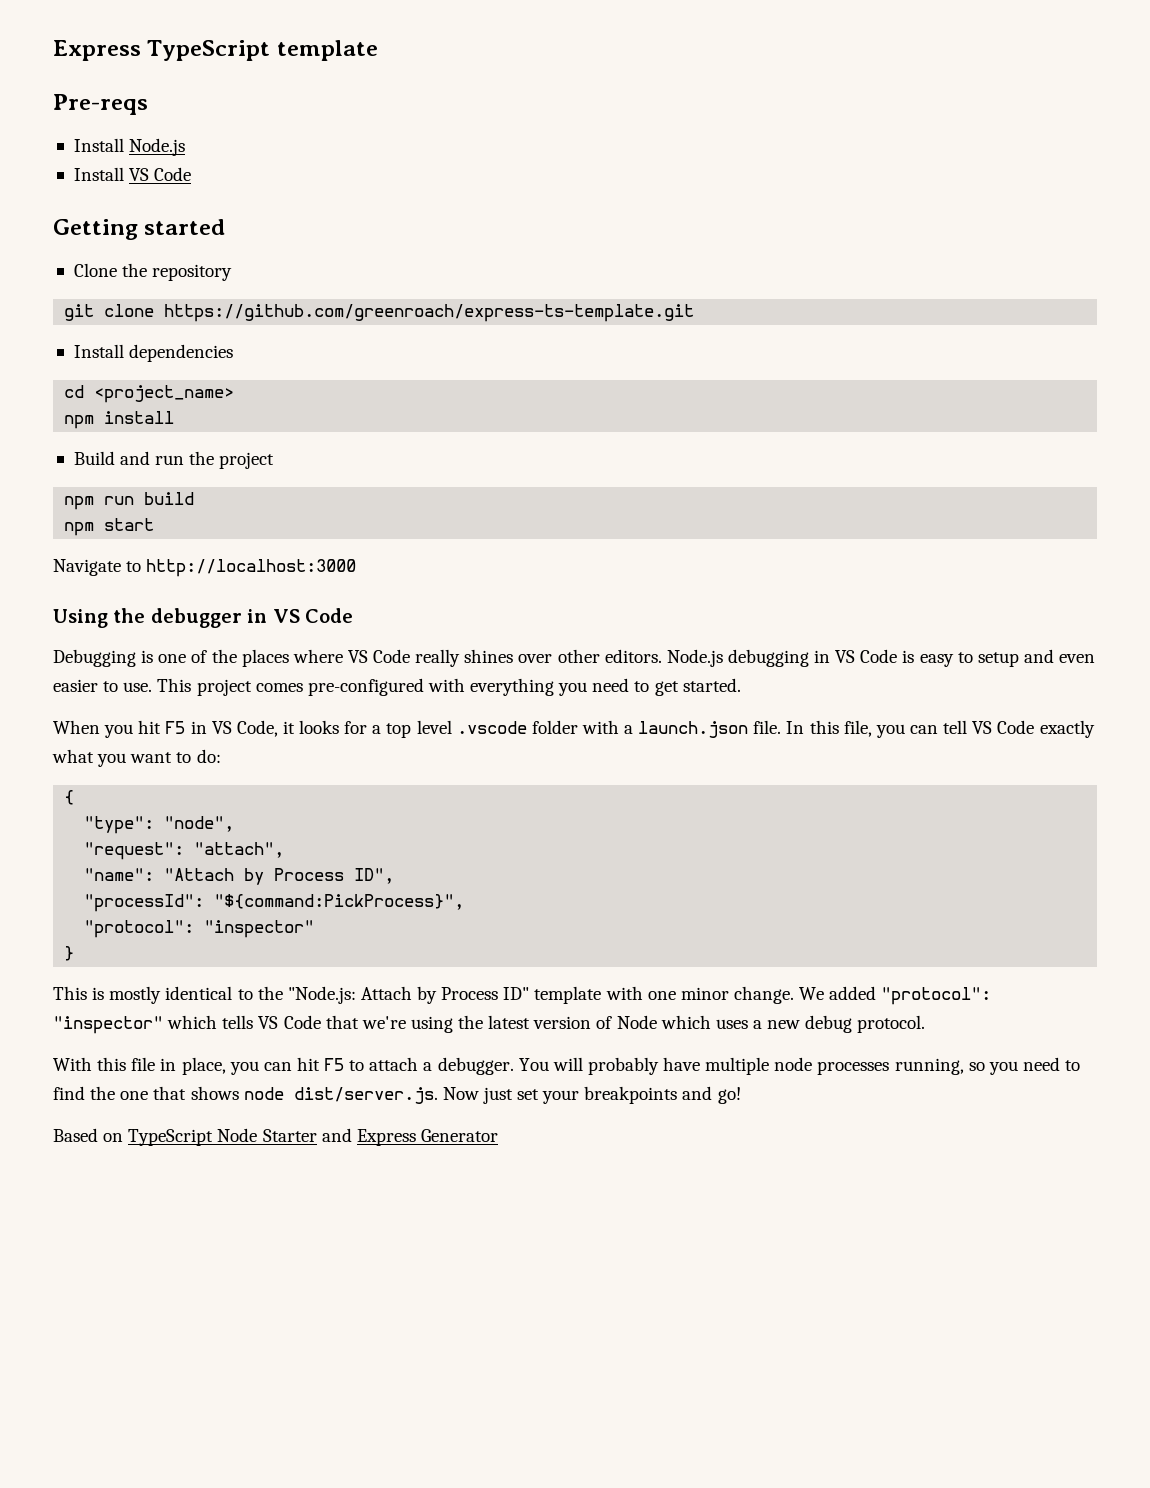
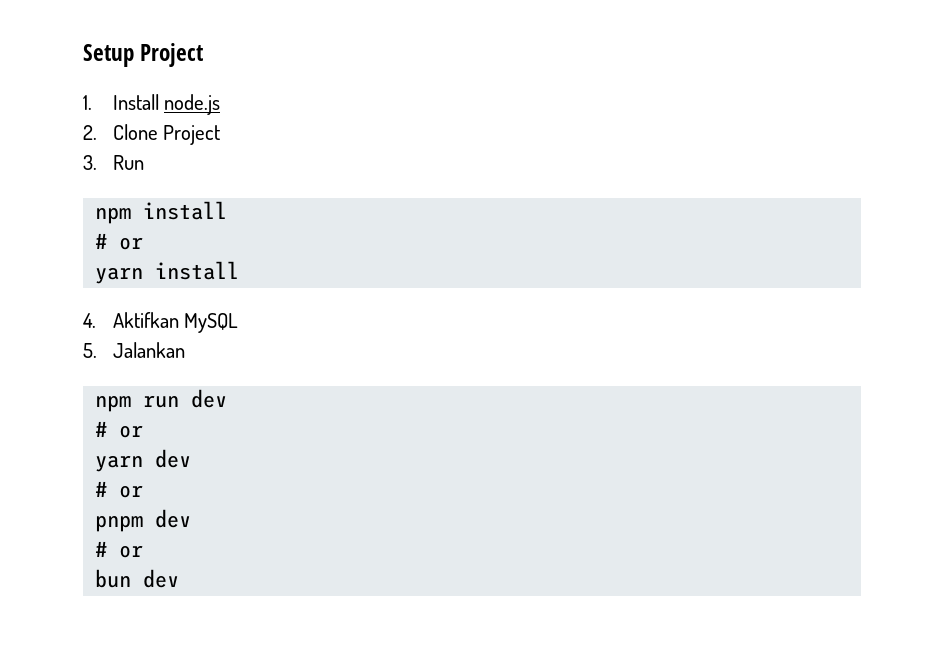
- Express TypeScript template
- Pre-reqs
- Install Node.js
- Install VS Code
- Getting started
- Clone the repository
- git clone https://github.com/greenroach/express-ts-template.git
- Install dependencies
- cd <project_name>
+ Setup Project
+ 1. Install node.js
+ 2. Clone Project
+ 3. Run
  npm install
- Build and run the project
- npm run build
- npm start
- Navigate to http://localhost:3000
- Using the debugger in VS Code
- Debugging is one of the places where VS Code really shines over other editors. Node.js debugging in VS Code is easy to setup and even easier to use. This project comes pre-configured with everything you need to get started.
- When you hit F5 in VS Code, it looks for a top level .vscode folder with a launch.json file. In this file, you can tell VS Code exactly what you want to do:
- {
- "type": "node",
- "request": "attach",
- "name": "Attach by Process ID",
- "processId": "${command:PickProcess}",
- "protocol": "inspector"
- }
- This is mostly identical to the "Node.js: Attach by Process ID" template with one minor change. We added "protocol": "inspector" which tells VS Code that we're using the latest version of Node which uses a new debug protocol.
- With this file in place, you can hit F5 to attach a debugger. You will probably have multiple node processes running, so you need to find the one that shows node dist/server.js. Now just set your breakpoints and go!
- Based on TypeScript Node Starter and Express Generator
+ # or
+ yarn install
+ 4. Aktifkan MySQL
+ 5. Jalankan
+ npm run dev
+ # or
+ yarn dev
+ # or
+ pnpm dev
+ # or
+ bun dev

